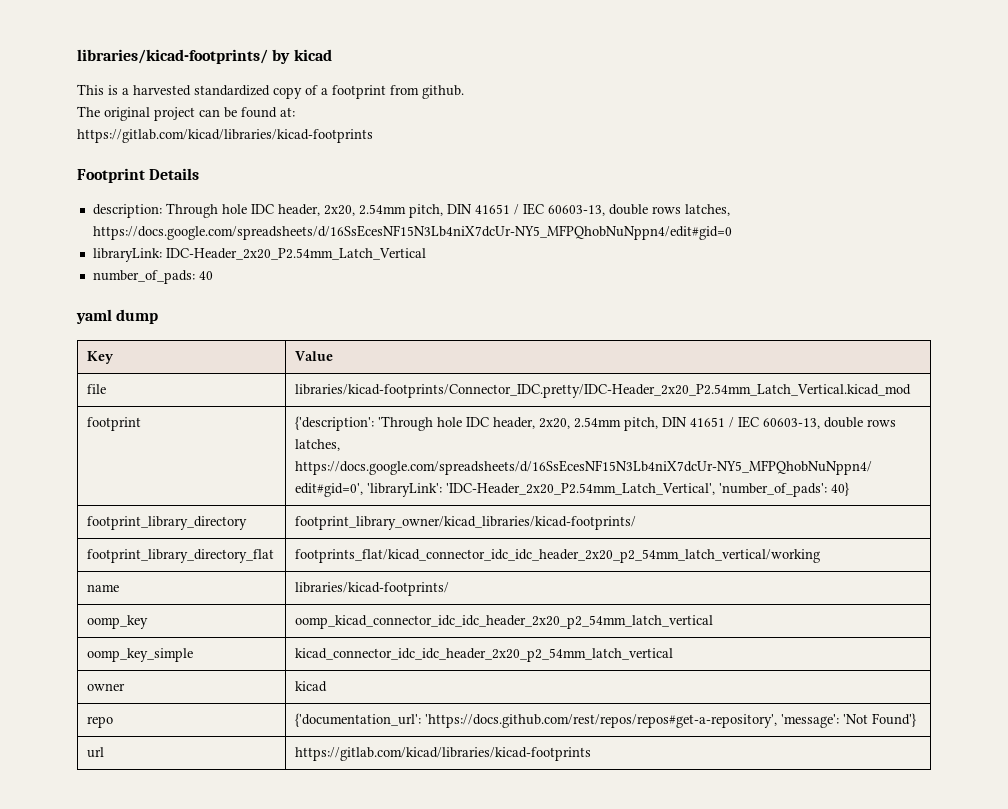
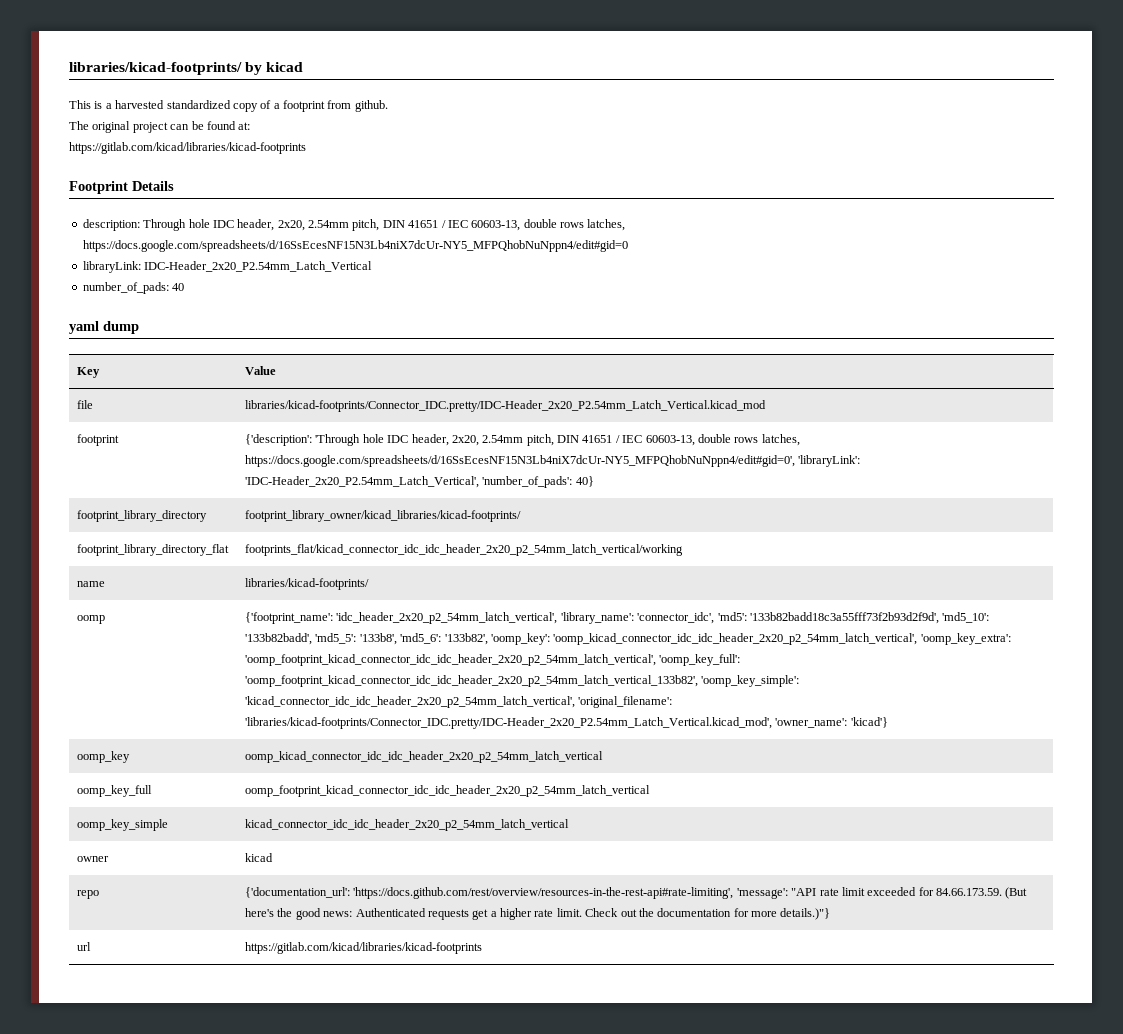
+ oomp | {'footprint_name': 'idc_header_2x20_p2_54mm_latch_vertical', 'library_name': 'connector_idc', 'md5': '133b82badd18c3a55fff73f2b93d2f9d', 'md5_10': '133b82badd', 'md5_5': '133b8', 'md5_6': '133b82', 'oomp_key': 'oomp_kicad_connector_idc_idc_header_2x20_p2_54mm_latch_vertical', 'oomp_key_extra': 'oomp_footprint_kicad_connector_idc_idc_header_2x20_p2_54mm_latch_vertical', 'oomp_key_full': 'oomp_footprint_kicad_connector_idc_idc_header_2x20_p2_54mm_latch_vertical_133b82', 'oomp_key_simple': 'kicad_connector_idc_idc_header_2x20_p2_54mm_latch_vertical', 'original_filename': 'libraries/kicad-footprints/Connector_IDC.pretty/IDC-Header_2x20_P2.54mm_Latch_Vertical.kicad_mod', 'owner_name': 'kicad'}
+ oomp_key_full | oomp_footprint_kicad_connector_idc_idc_header_2x20_p2_54mm_latch_vertical
- repo | {'documentation_url': 'https://docs.github.com/rest/repos/repos#get-a-repository', 'message': 'Not Found'}
+ repo | {'documentation_url': 'https://docs.github.com/rest/overview/resources-in-the-rest-api#rate-limiting', 'message': "API rate limit exceeded for 84.66.173.59. (But here's the good news: Authenticated requests get a higher rate limit. Check out the documentation for more details.)"}

